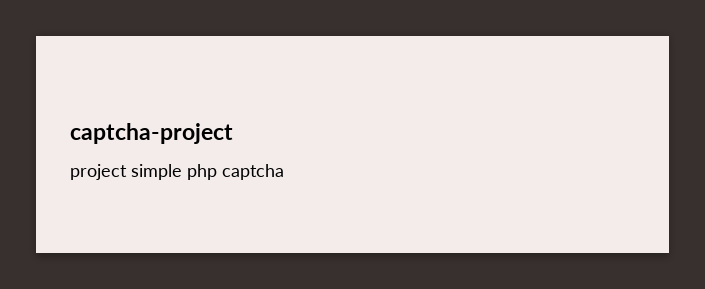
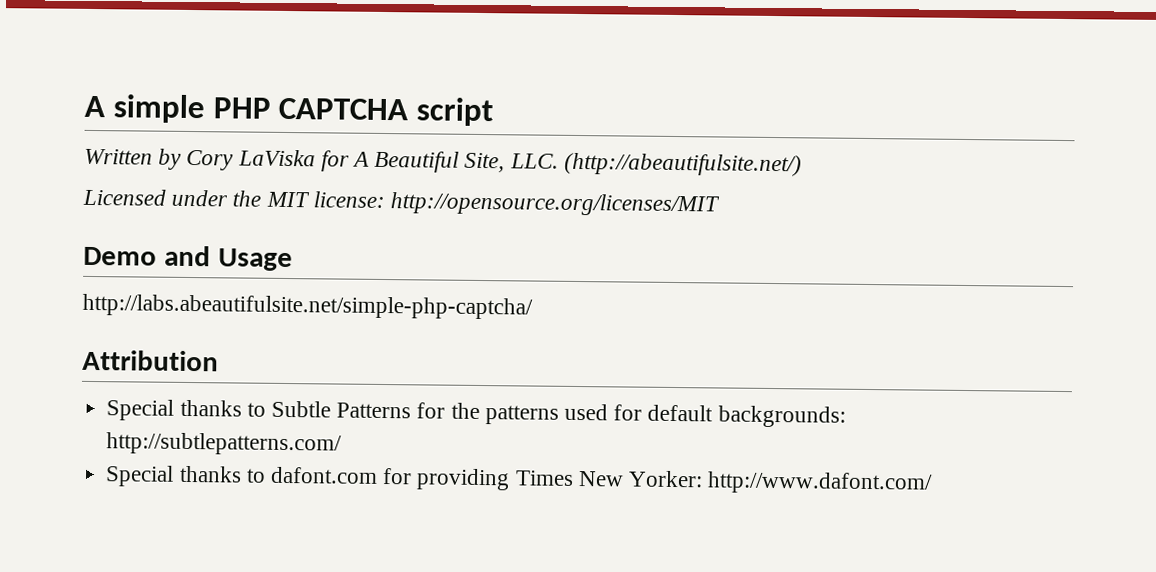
- captcha-project
- project simple php captcha
+ A simple PHP CAPTCHA script
+ Written by Cory LaViska for A Beautiful Site, LLC. (http://abeautifulsite.net/)
+ Licensed under the MIT license: http://opensource.org/licenses/MIT
+ Demo and Usage
+ http://labs.abeautifulsite.net/simple-php-captcha/
+ Attribution
+ Special thanks to Subtle Patterns for the patterns used for default backgrounds: http://subtlepatterns.com/
+ Special thanks to dafont.com for providing Times New Yorker: http://www.dafont.com/

